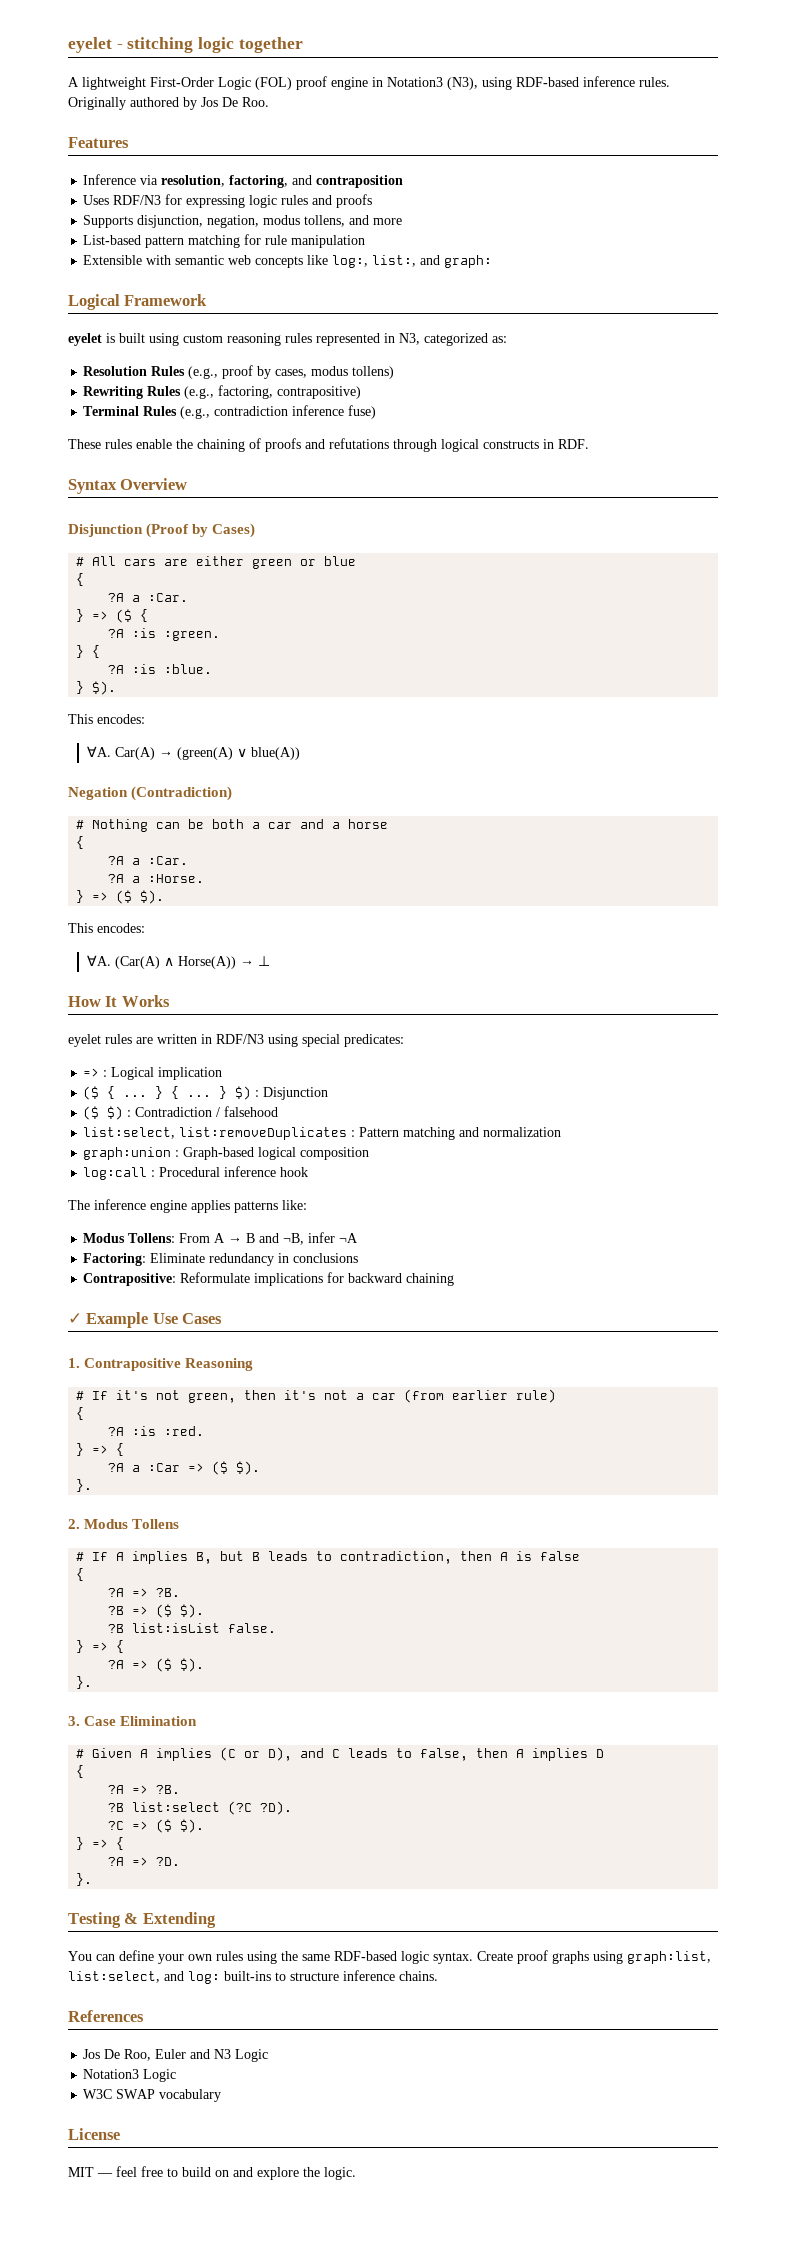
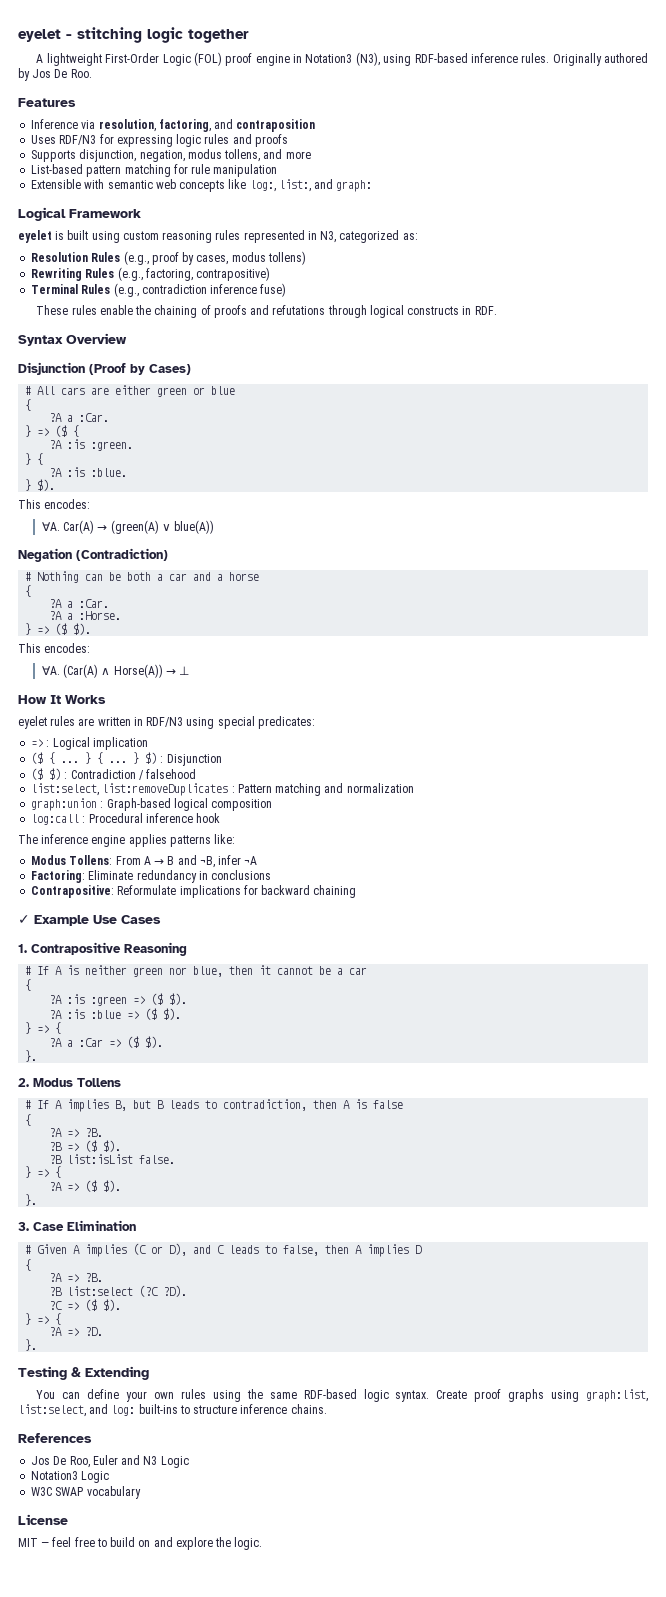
- # If it's not green, then it's not a car (from earlier rule)
+ # If A is neither green nor blue, then it cannot be a car
  {
- ?A :is :red.
+ ?A :is :green => ($ $).
+ ?A :is :blue => ($ $).

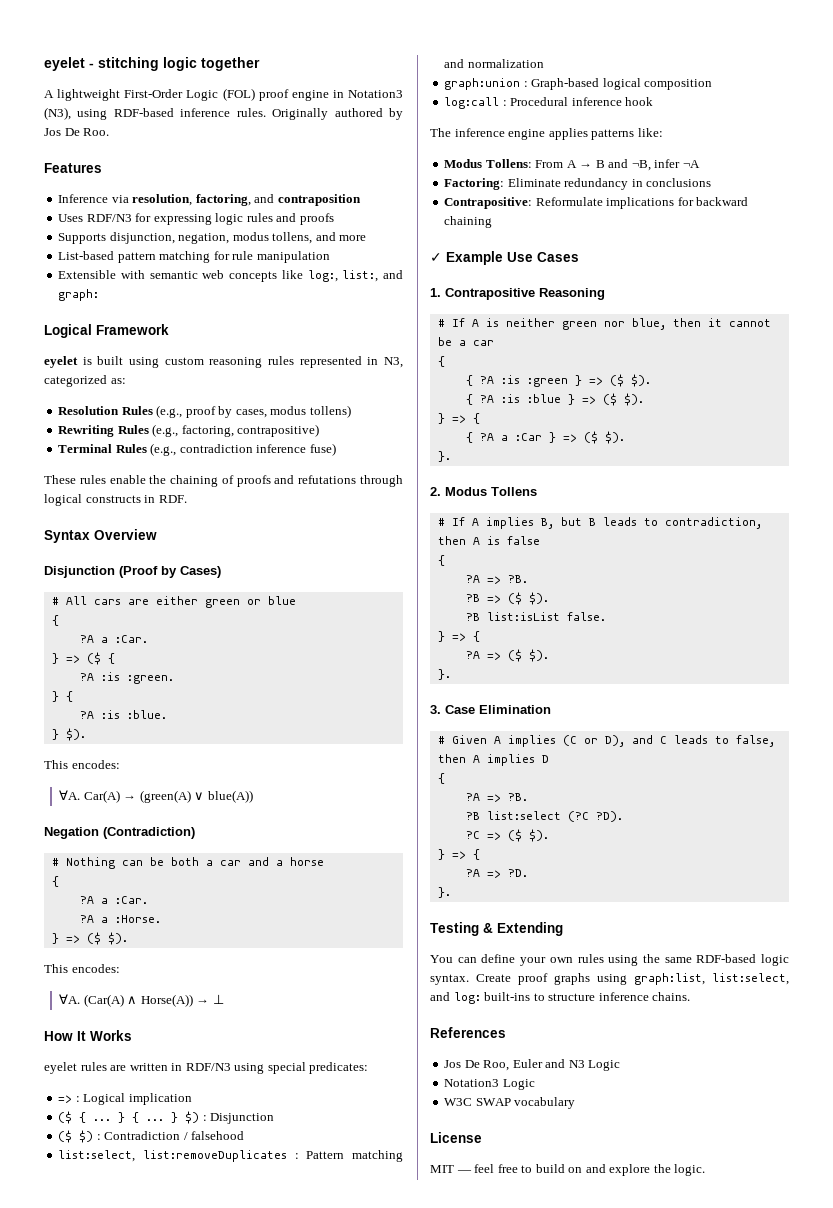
- ?A :is :green => ($ $).
- ?A :is :blue => ($ $).
+ { ?A :is :green } => ($ $).
+ { ?A :is :blue } => ($ $).
  } => {
- ?A a :Car => ($ $).
+ { ?A a :Car } => ($ $).

